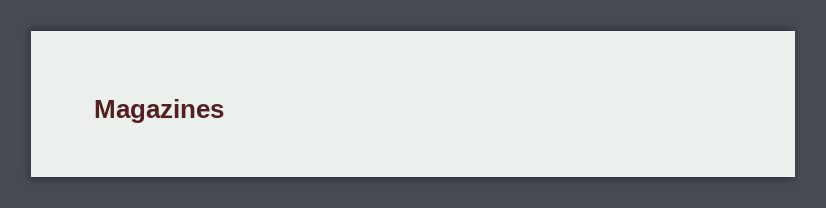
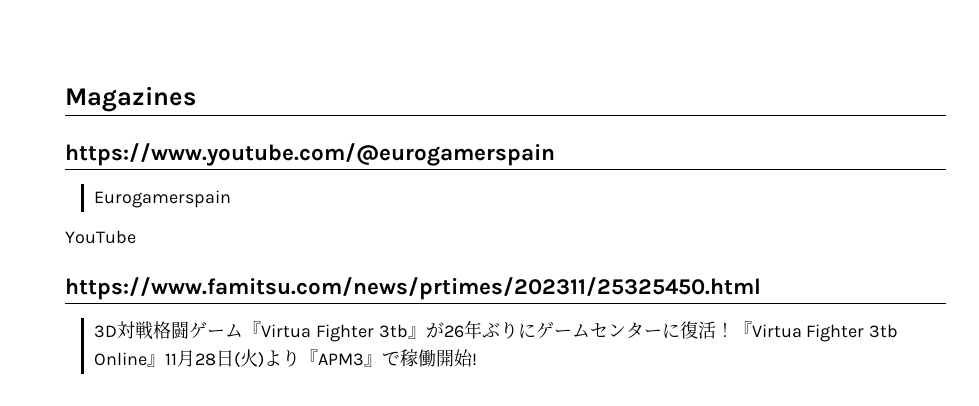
+ https://www.youtube.com/@eurogamerspain
+ Eurogamerspain
+ YouTube
+ https://www.famitsu.com/news/prtimes/202311/25325450.html
+ 3D対戦格闘ゲーム『Virtua Fighter 3tb』が26年ぶりにゲームセンターに復活！『Virtua Fighter 3tb Online』11月28日(火)より『APM3』で稼働開始!

